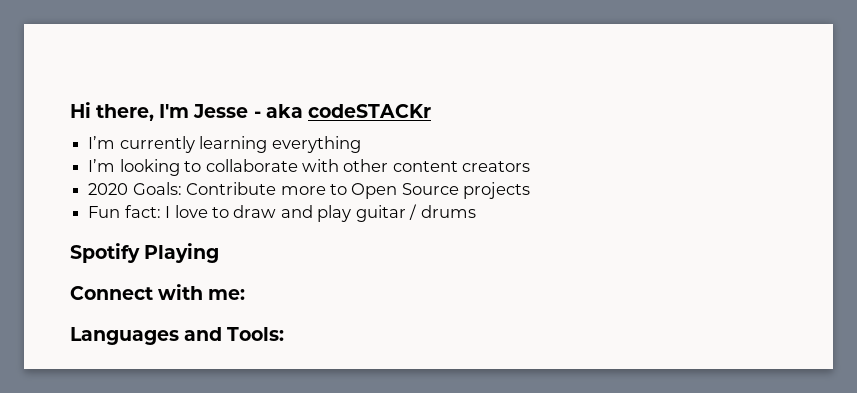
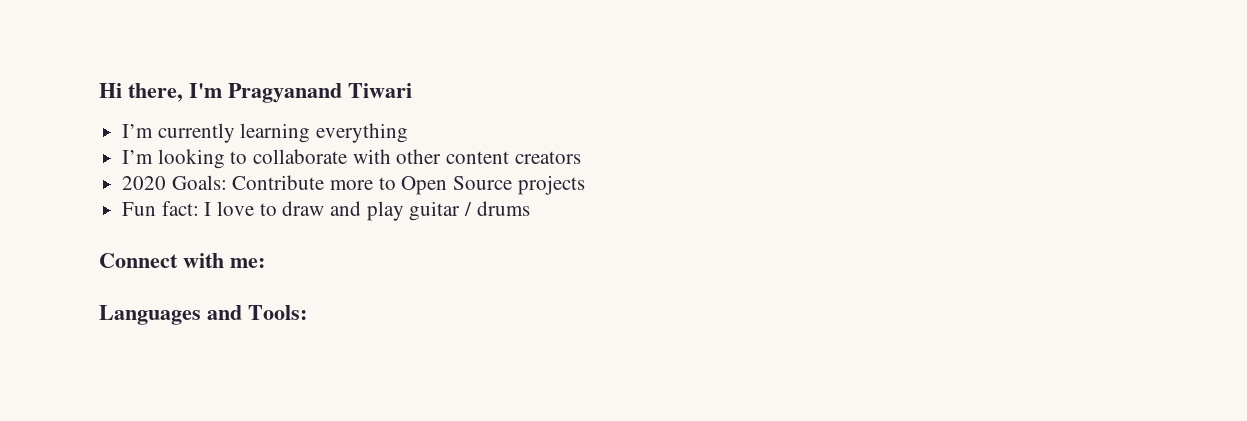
- Hi there, I'm Jesse - aka codeSTACKr
+ Hi there, I'm Pragyanand Tiwari
- Spotify Playing

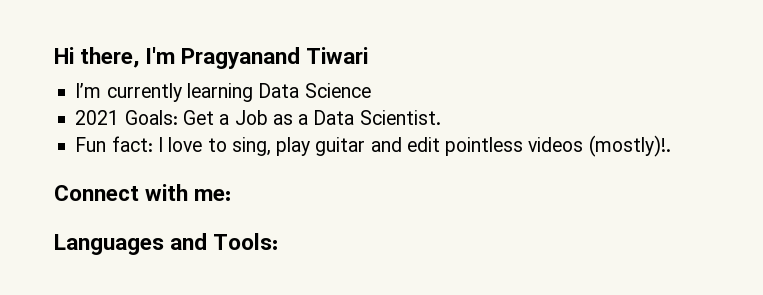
- I’m currently learning everything
- I’m looking to collaborate with other content creators
- 2020 Goals: Contribute more to Open Source projects
+ I’m currently learning Data Science
+ 2021 Goals: Get a Job as a Data Scientist.
- Fun fact: I love to draw and play guitar / drums
+ Fun fact: I love to sing, play guitar and edit pointless videos (mostly)!.

